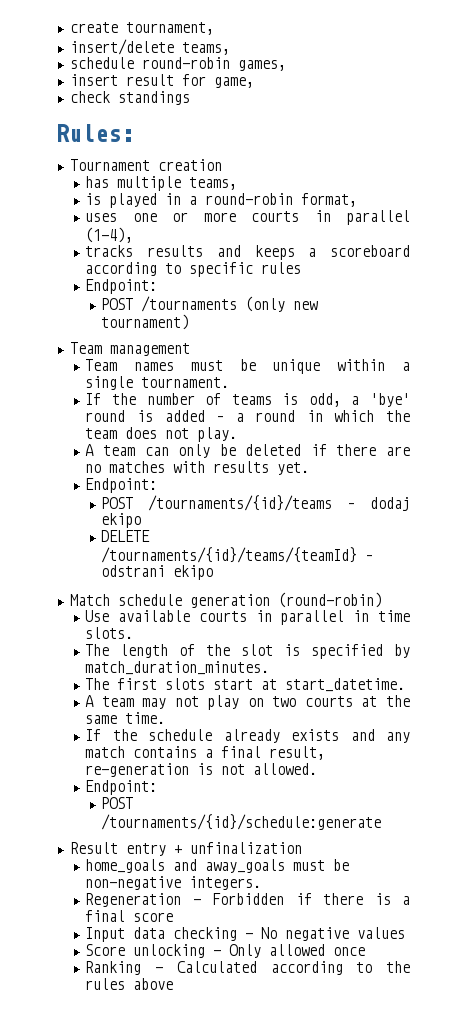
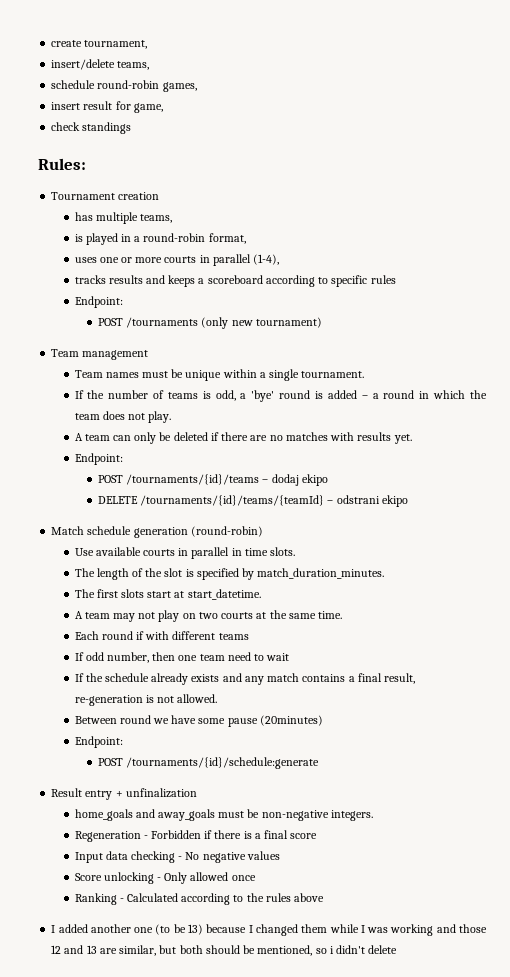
+ Each round if with different teams
+ If odd number, then one team need to wait
+ Between round we have some pause (20minutes)
+ I added another one (to be 13) because I changed them while I was working and those 12 and 13 are similar, but both should be mentioned, so i didn't delete

